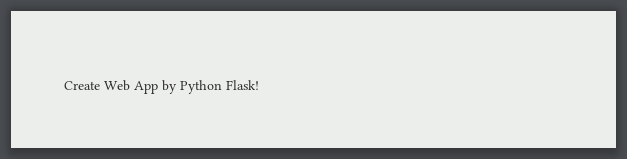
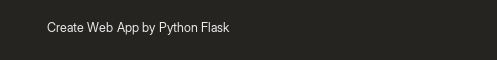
- Create Web App by Python Flask!
+ Create Web App by Python Flask

